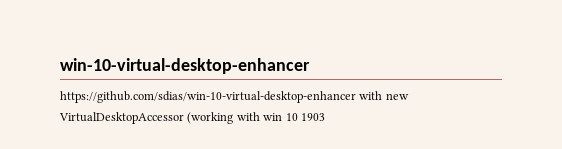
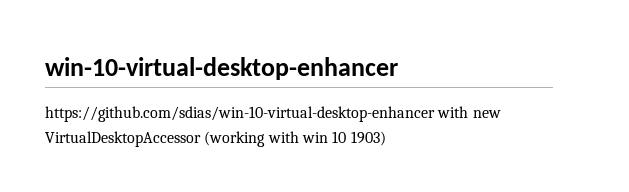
- https://github.com/sdias/win-10-virtual-desktop-enhancer with new VirtualDesktopAccessor (working with win 10 1903
+ https://github.com/sdias/win-10-virtual-desktop-enhancer with new VirtualDesktopAccessor (working with win 10 1903)

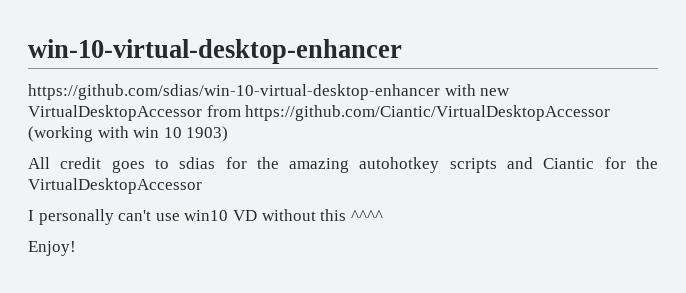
- https://github.com/sdias/win-10-virtual-desktop-enhancer with new VirtualDesktopAccessor (working with win 10 1903)
+ https://github.com/sdias/win-10-virtual-desktop-enhancer with new VirtualDesktopAccessor from https://github.com/Ciantic/VirtualDesktopAccessor (working with win 10 1903)
+ All credit goes to sdias for the amazing autohotkey scripts and Ciantic for the VirtualDesktopAccessor
+ I personally can't use win10 VD without this ^^^^
+ Enjoy!

